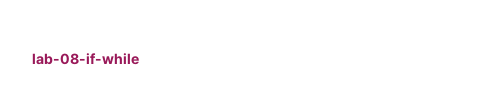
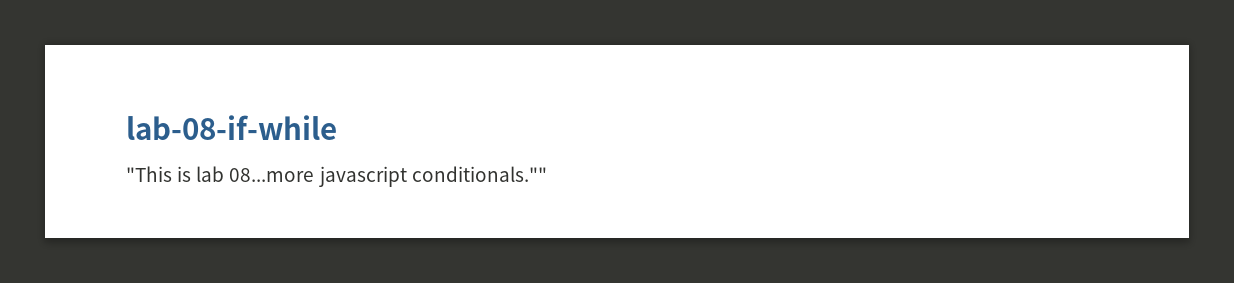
+ "This is lab 08...more javascript conditionals.""

